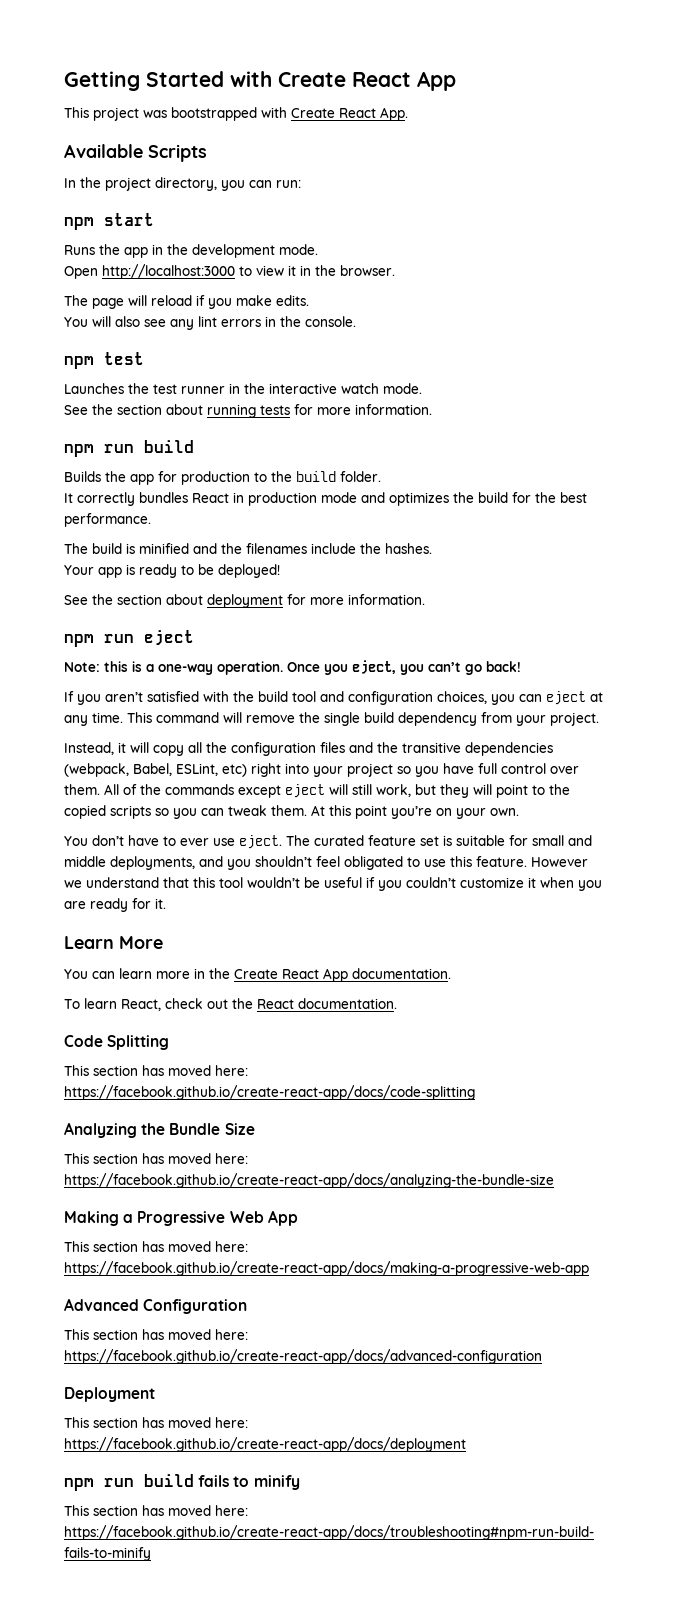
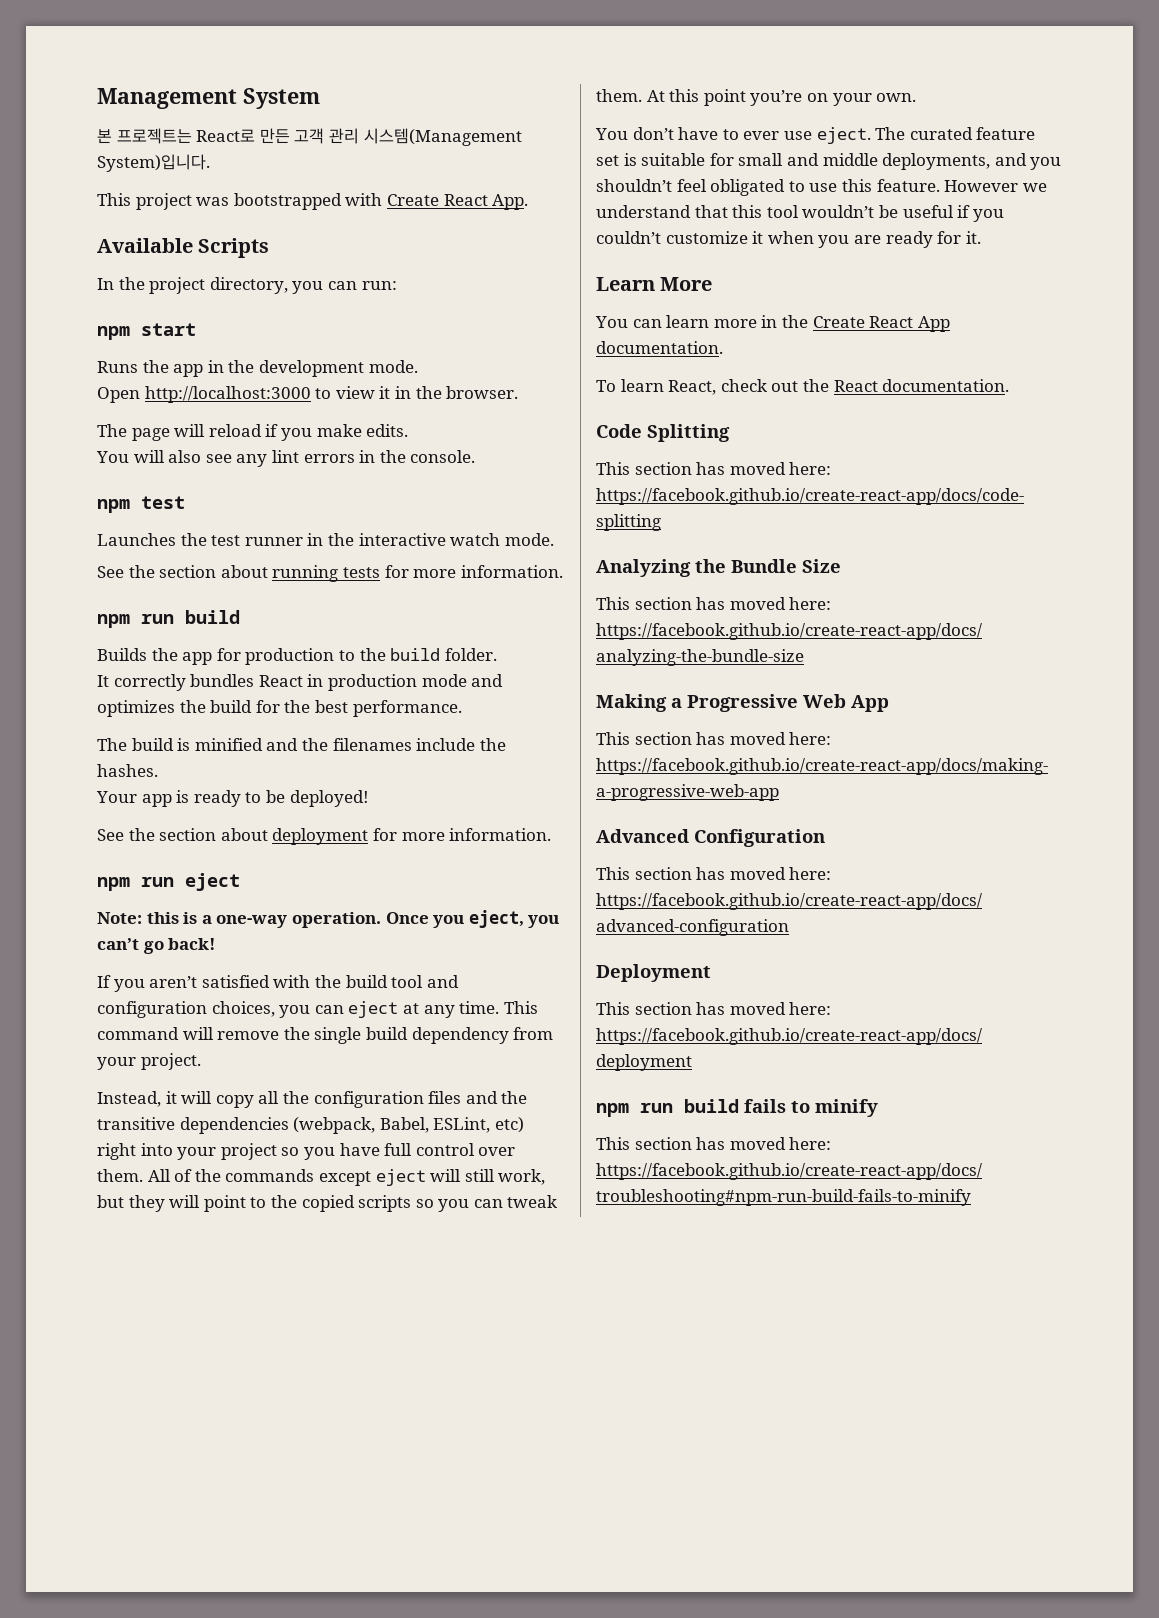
- Getting Started with Create React App
+ Management System
+ 본 프로젝트는 React로 만든 고객 관리 시스템(Management System)입니다.

